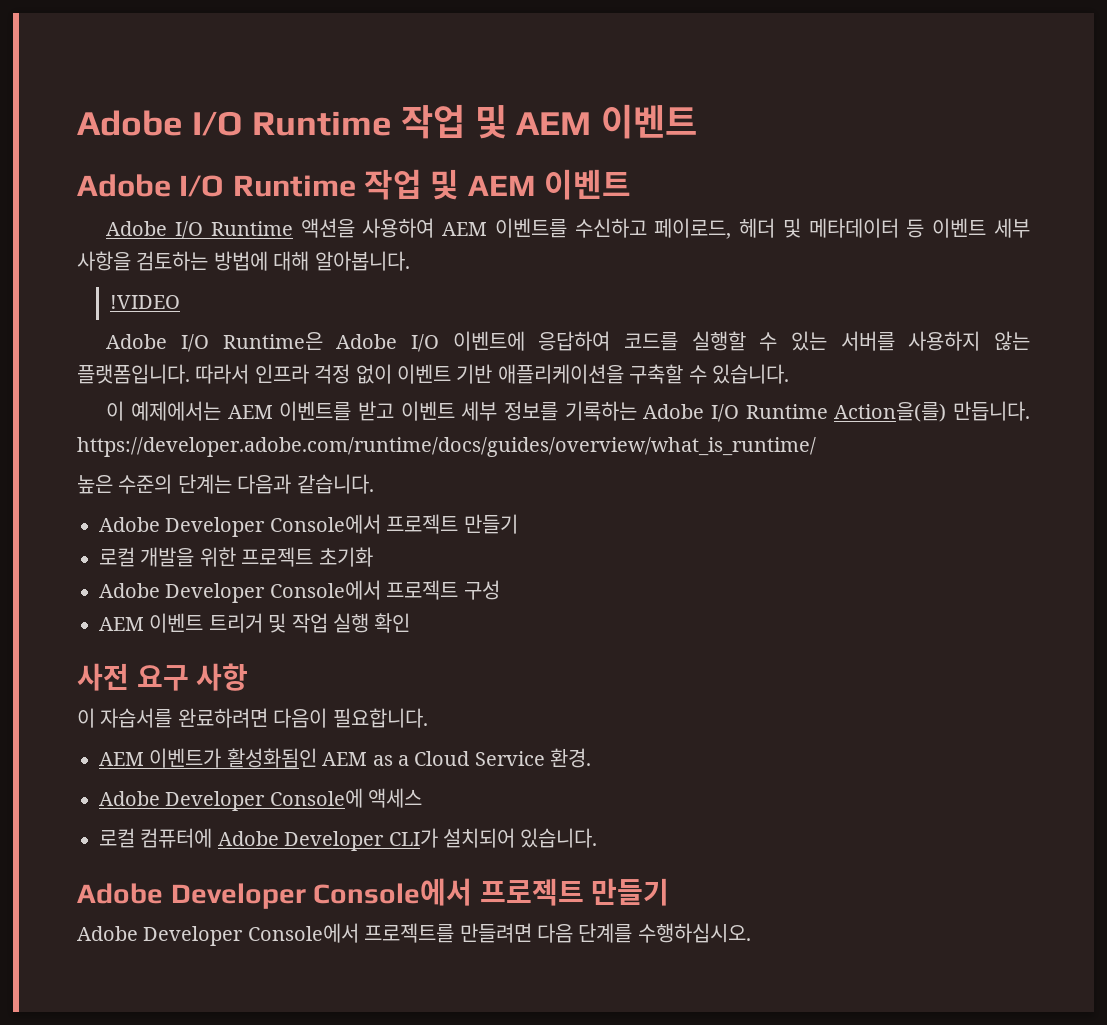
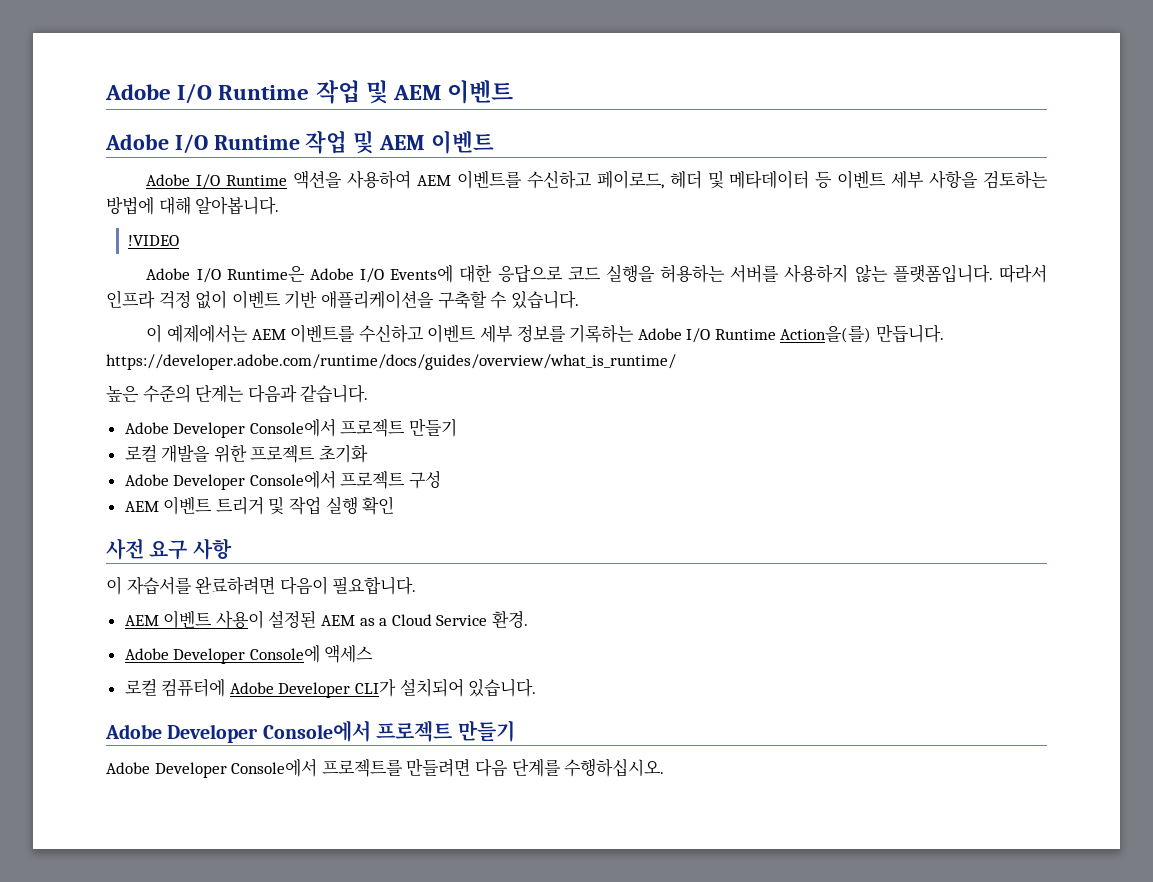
- Adobe I/O Runtime은 Adobe I/O 이벤트에 응답하여 코드를 실행할 수 있는 서버를 사용하지 않는 플랫폼입니다.
+ Adobe I/O Runtime은 Adobe I/O Events에 대한 응답으로 코드 실행을 허용하는 서버를 사용하지 않는 플랫폼입니다.
- 이 예제에서는 AEM 이벤트를 받고 이벤트 세부 정보를 기록하는 Adobe I/O Runtime Action을(를) 만듭니다. https://developer.adobe.com/runtime/docs/guides/overview/what_is_runtime/
+ 이 예제에서는 AEM 이벤트를 수신하고 이벤트 세부 정보를 기록하는 Adobe I/O Runtime Action을(를) 만듭니다. https://developer.adobe.com/runtime/docs/guides/overview/what_is_runtime/
- AEM 이벤트가 활성화됨인 AEM as a Cloud Service 환경.
+ AEM 이벤트 사용이 설정된 AEM as a Cloud Service 환경.

